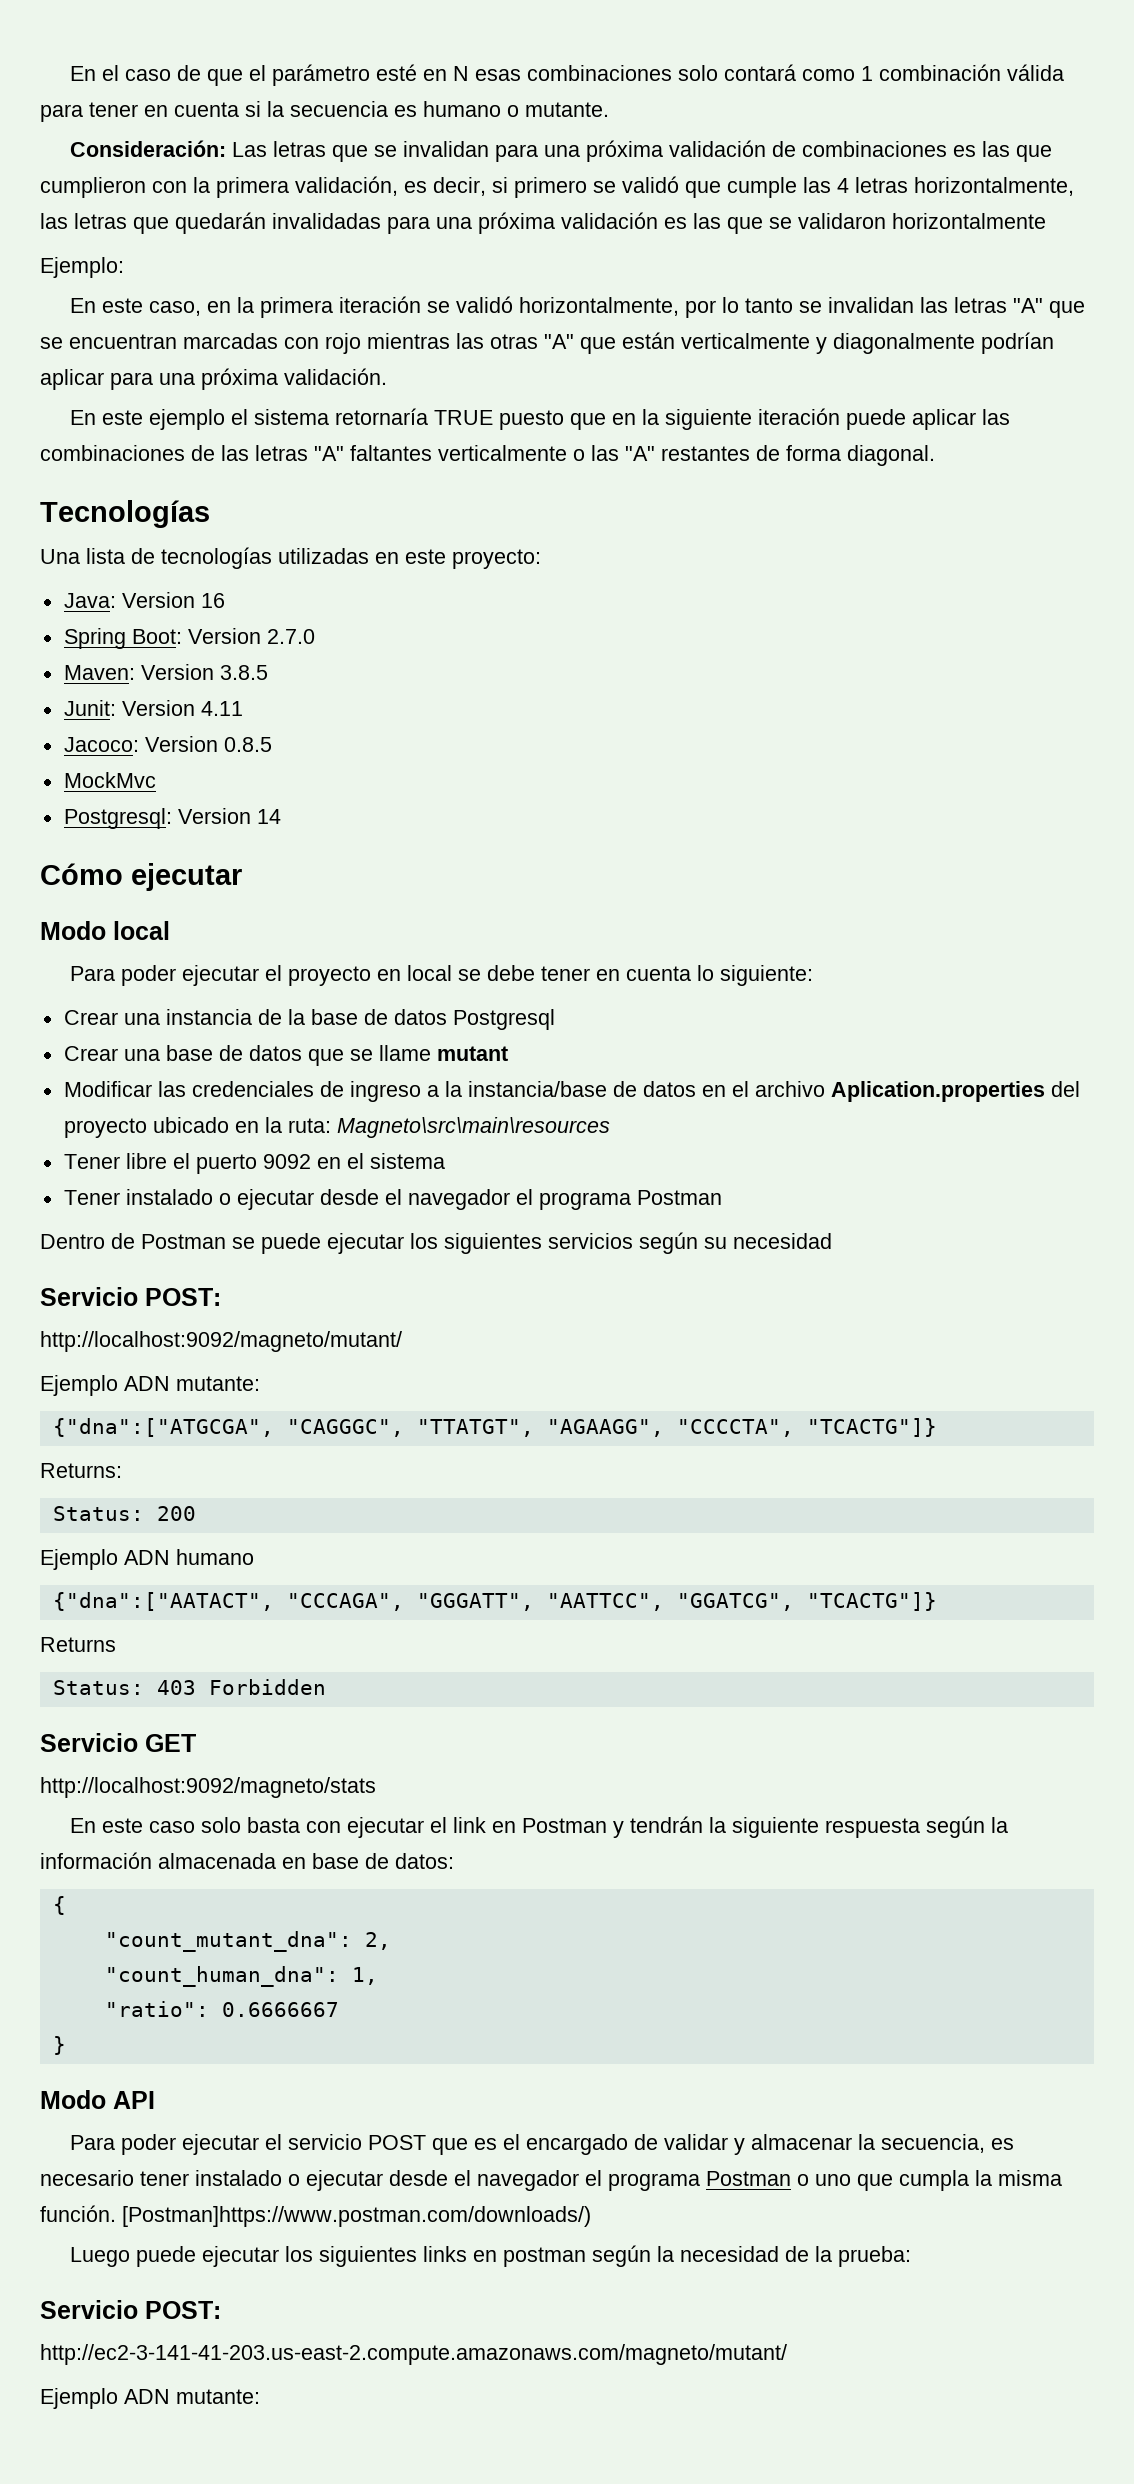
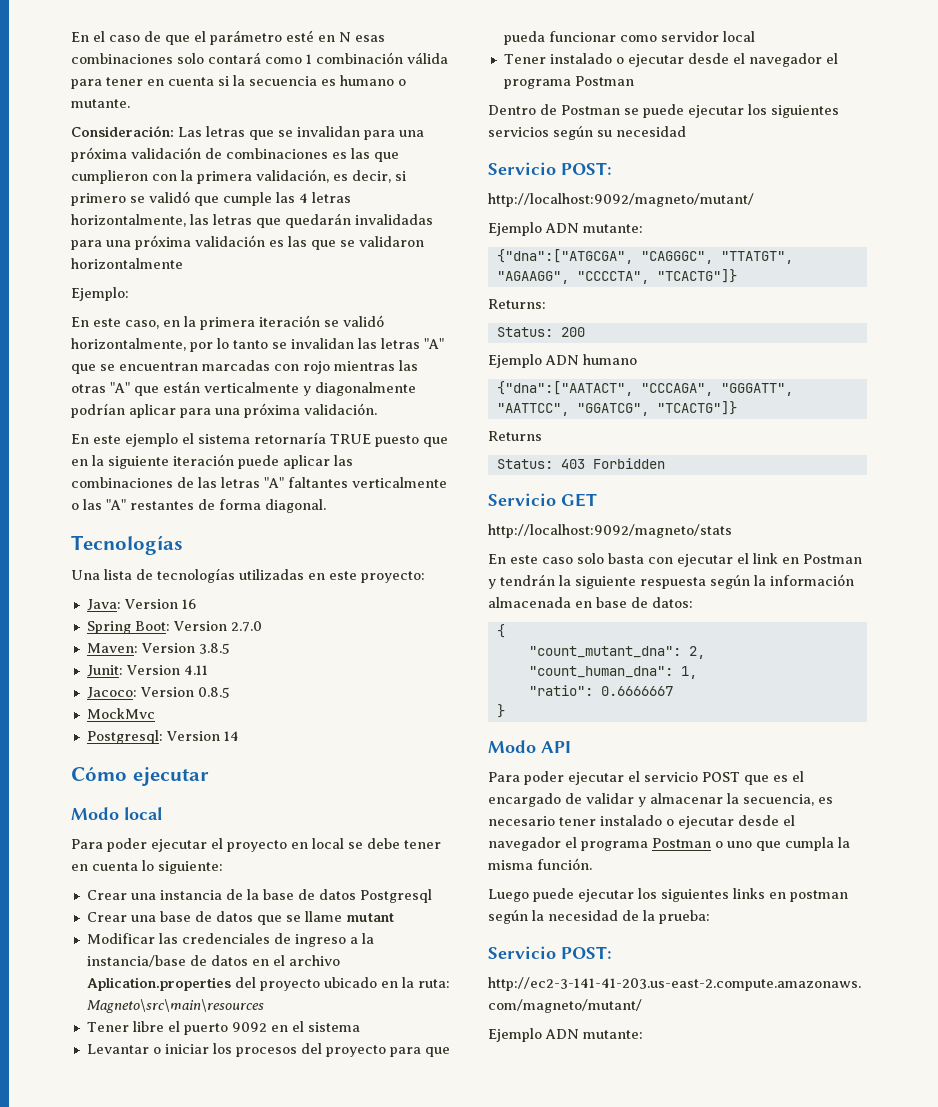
+ Levantar o iniciar los procesos del proyecto para que pueda funcionar como servidor local
- [Postman]https://www.postman.com/downloads/)

